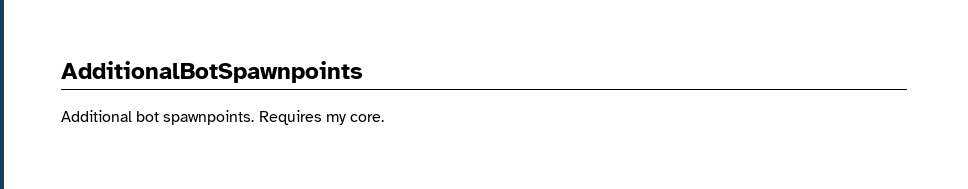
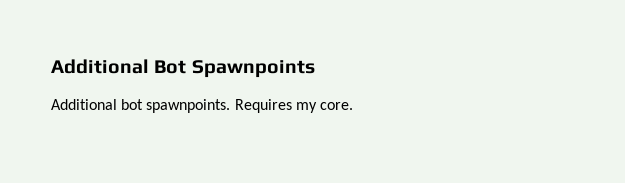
- AdditionalBotSpawnpoints
+ Additional Bot Spawnpoints

